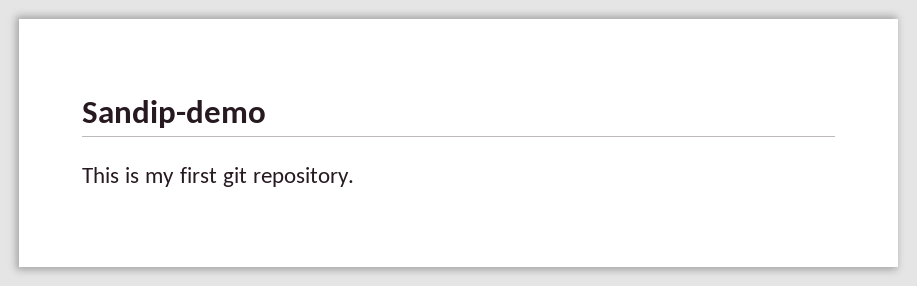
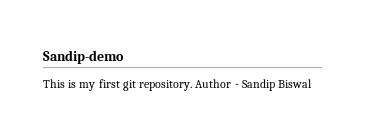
+ Author - Sandip Biswal

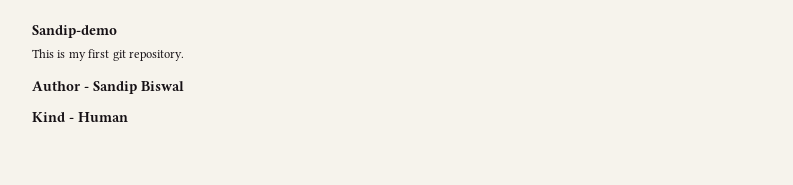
- This is my first git repository. Author - Sandip Biswal
+ This is my first git repository.
+ Author - Sandip Biswal
+ Kind - Human

